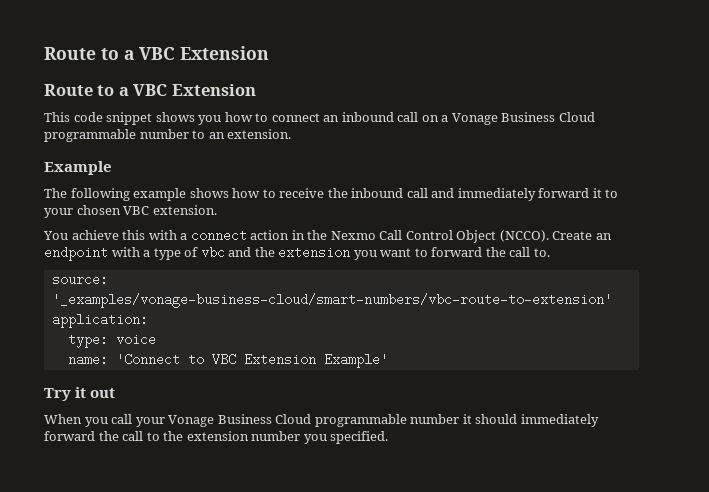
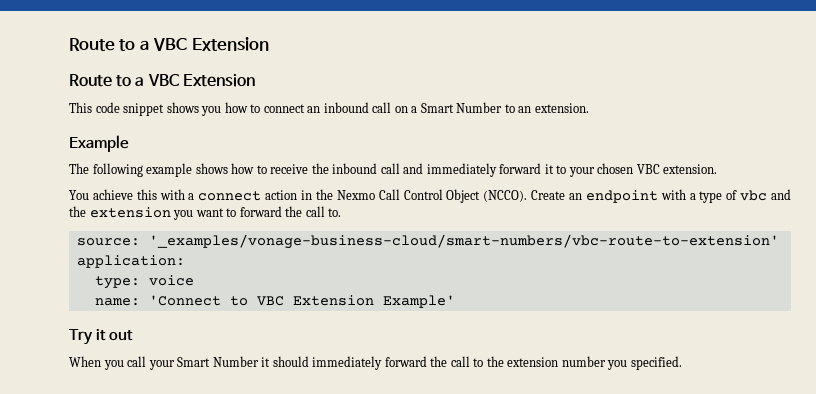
- This code snippet shows you how to connect an inbound call on a Vonage Business Cloud programmable number to an extension.
+ This code snippet shows you how to connect an inbound call on a Smart Number to an extension.
- When you call your Vonage Business Cloud programmable number it should immediately forward the call to the extension number you specified.
+ When you call your Smart Number it should immediately forward the call to the extension number you specified.

